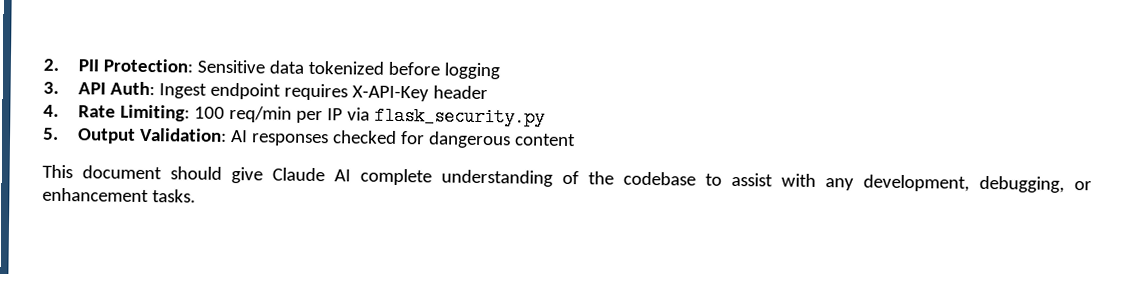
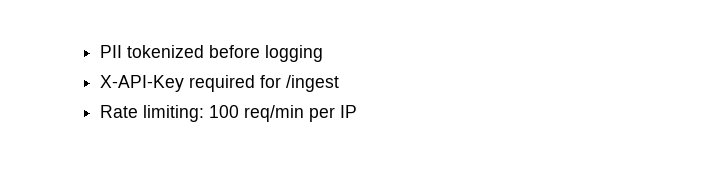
- 2. PII Protection: Sensitive data tokenized before logging
- 3. API Auth: Ingest endpoint requires X-API-Key header
- 4. Rate Limiting: 100 req/min per IP via flask_security.py
- 5. Output Validation: AI responses checked for dangerous content
- This document should give Claude AI complete understanding of the codebase to assist with any development, debugging, or enhancement tasks.
+ PII tokenized before logging
+ X-API-Key required for /ingest
+ Rate limiting: 100 req/min per IP

